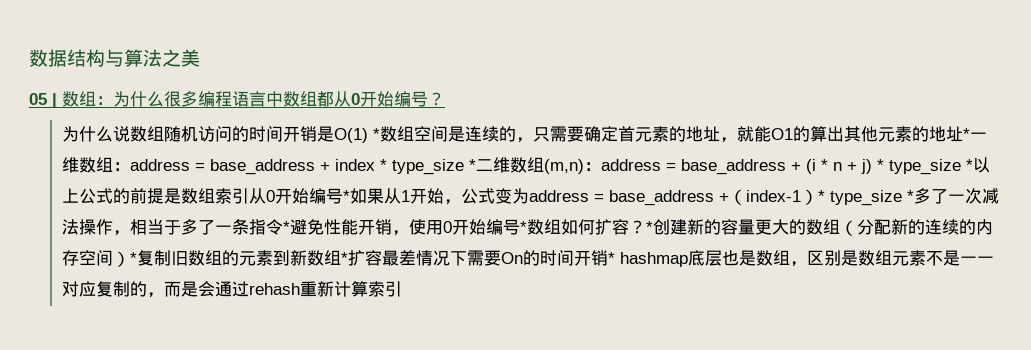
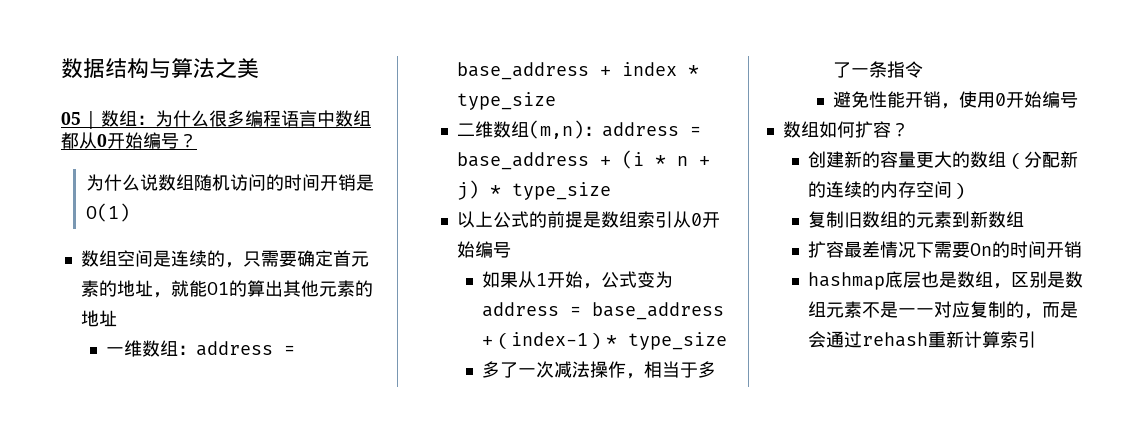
- 为什么说数组随机访问的时间开销是O(1) *数组空间是连续的，只需要确定首元素的地址，就能O1的算出其他元素的地址*一维数组：
+ 为什么说数组随机访问的时间开销是O(1)
+ 数组空间是连续的，只需要确定首元素的地址，就能O1的算出其他元素的地址
+ 一维数组：
- address = base_address + index * type_size *二维数组(m,n)：
+ address = base_address + index * type_size
+ 二维数组(m,n)：
- address = base_address + (i * n + j) * type_size *以上公式的前提是数组索引从0开始编号*如果从1开始，公式变为address = base_address +（index-1）* type_size *多了一次减法操作，相当于多了一条指令*避免性能开销，使用0开始编号*数组如何扩容？*创建新的容量更大的数组（分配新的连续的内存空间）*复制旧数组的元素到新数组*扩容最差情况下需要On的时间开销* hashmap底层也是数组，区别是数组元素不是一一对应复制的，而是会通过rehash重新计算索引
+ address = base_address + (i * n + j) * type_size
+ 以上公式的前提是数组索引从0开始编号
+ 如果从1开始，公式变为address = base_address +（index-1）* type_size
+ 多了一次减法操作，相当于多了一条指令
+ 避免性能开销，使用0开始编号
+ 数组如何扩容？
+ 创建新的容量更大的数组（分配新的连续的内存空间）
+ 复制旧数组的元素到新数组
+ 扩容最差情况下需要On的时间开销
+ hashmap底层也是数组，区别是数组元素不是一一对应复制的，而是会通过rehash重新计算索引

